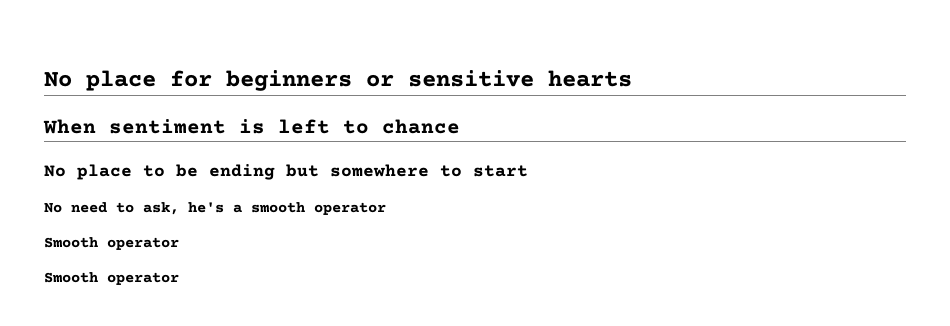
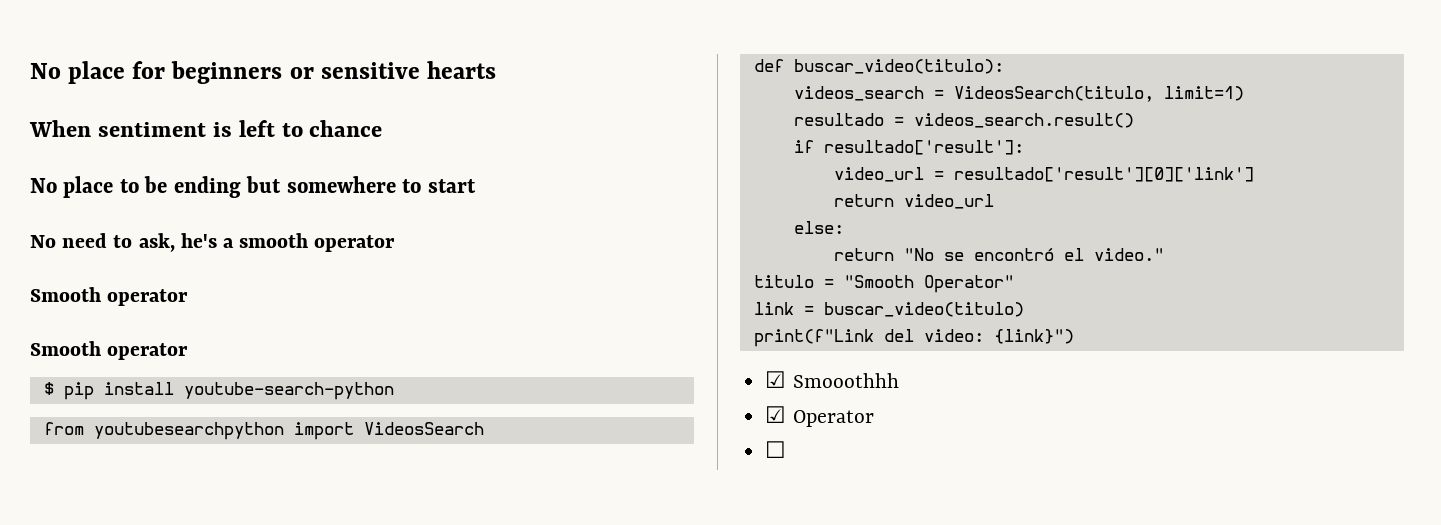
+ $ pip install youtube-search-python
+ from youtubesearchpython import VideosSearch
+ def buscar_video(titulo):
+ videos_search = VideosSearch(titulo, limit=1)
+ resultado = videos_search.result()
+ if resultado['result']:
+ video_url = resultado['result'][0]['link']
+ return video_url
+ else:
+ return "No se encontró el video."
+ titulo = "Smooth Operator"
+ link = buscar_video(titulo)
+ print(f"Link del video: {link}")
+ ☑ Smooothhh
+ ☑ Operator
+ ☐

